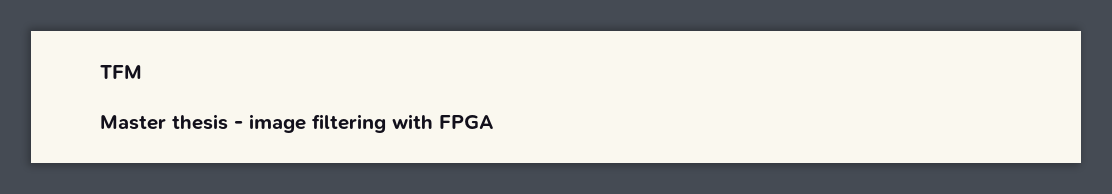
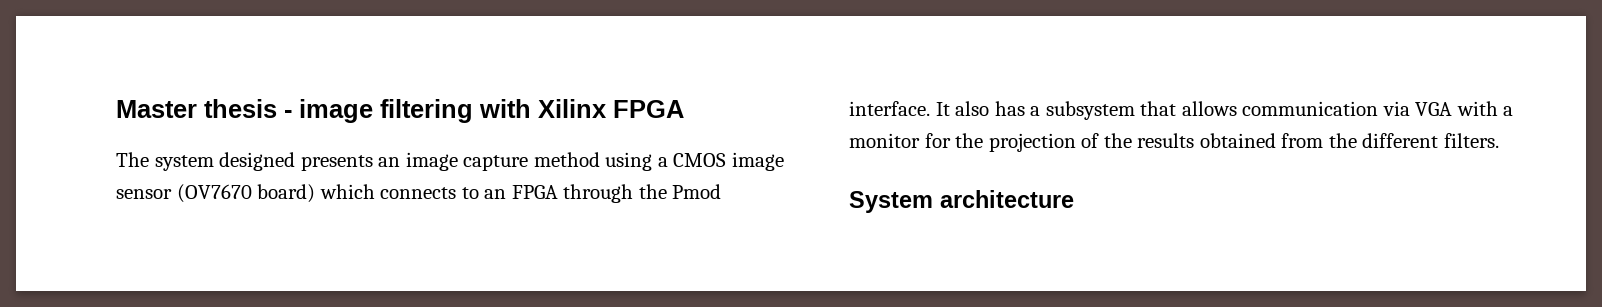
- TFM
- Master thesis - image filtering with FPGA
+ Master thesis - image filtering with Xilinx FPGA
+ The system designed presents an image capture method using a CMOS image sensor (OV7670 board) which connects to an FPGA through the Pmod interface. It also has a subsystem that allows communication via VGA with a monitor for the projection of the results obtained from the different filters.
+ System architecture

